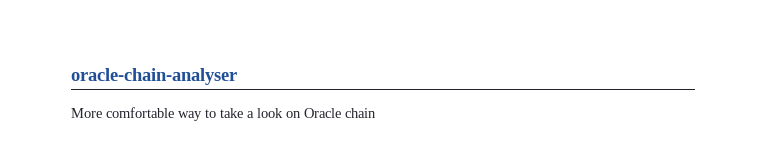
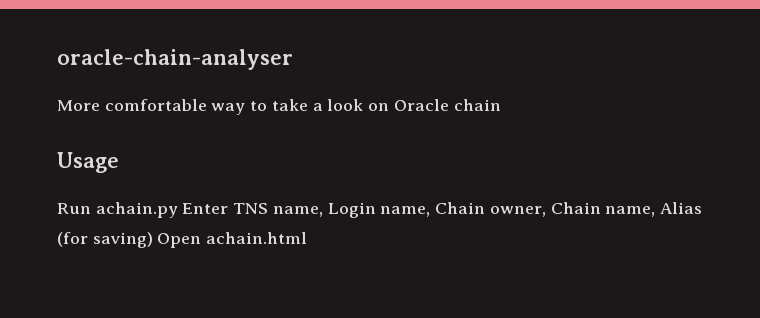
+ Usage
+ Run achain.py Enter TNS name, Login name, Chain owner, Chain name, Alias (for saving) Open achain.html

